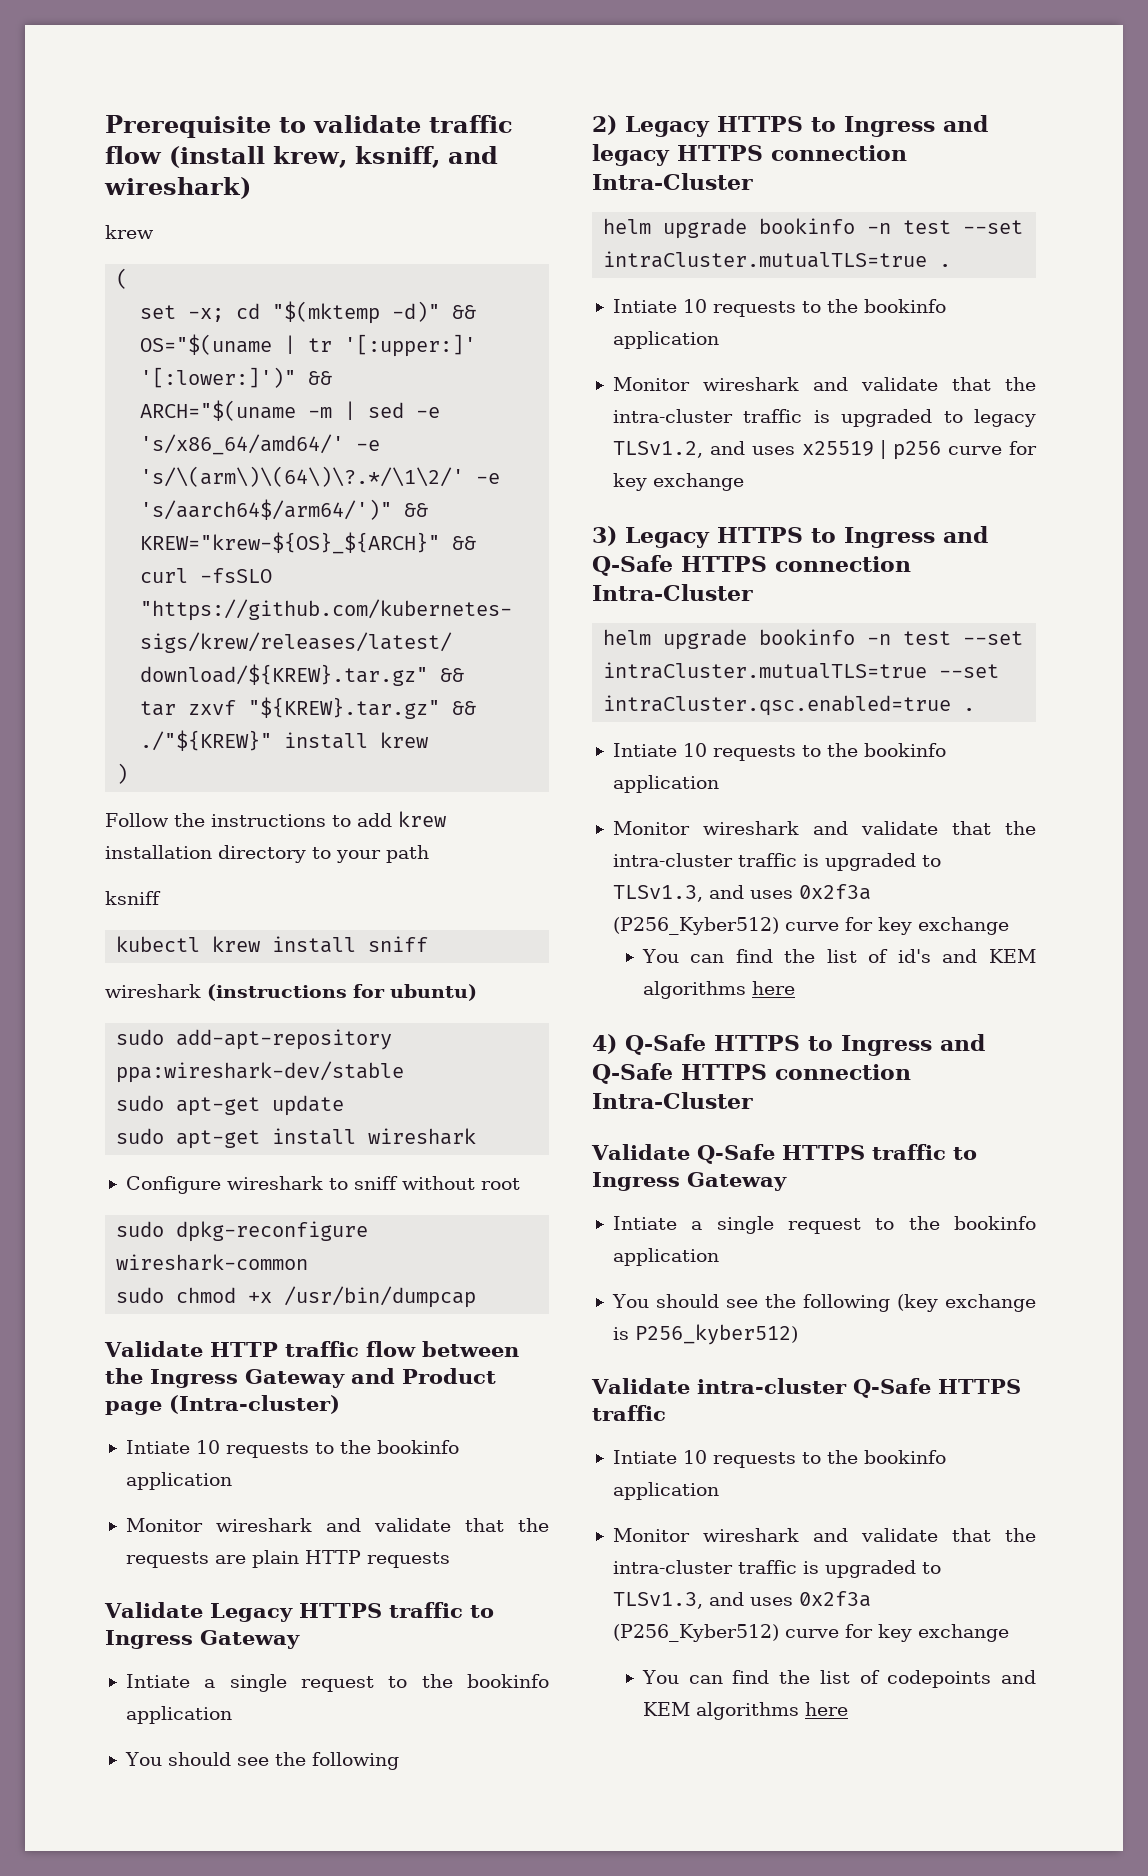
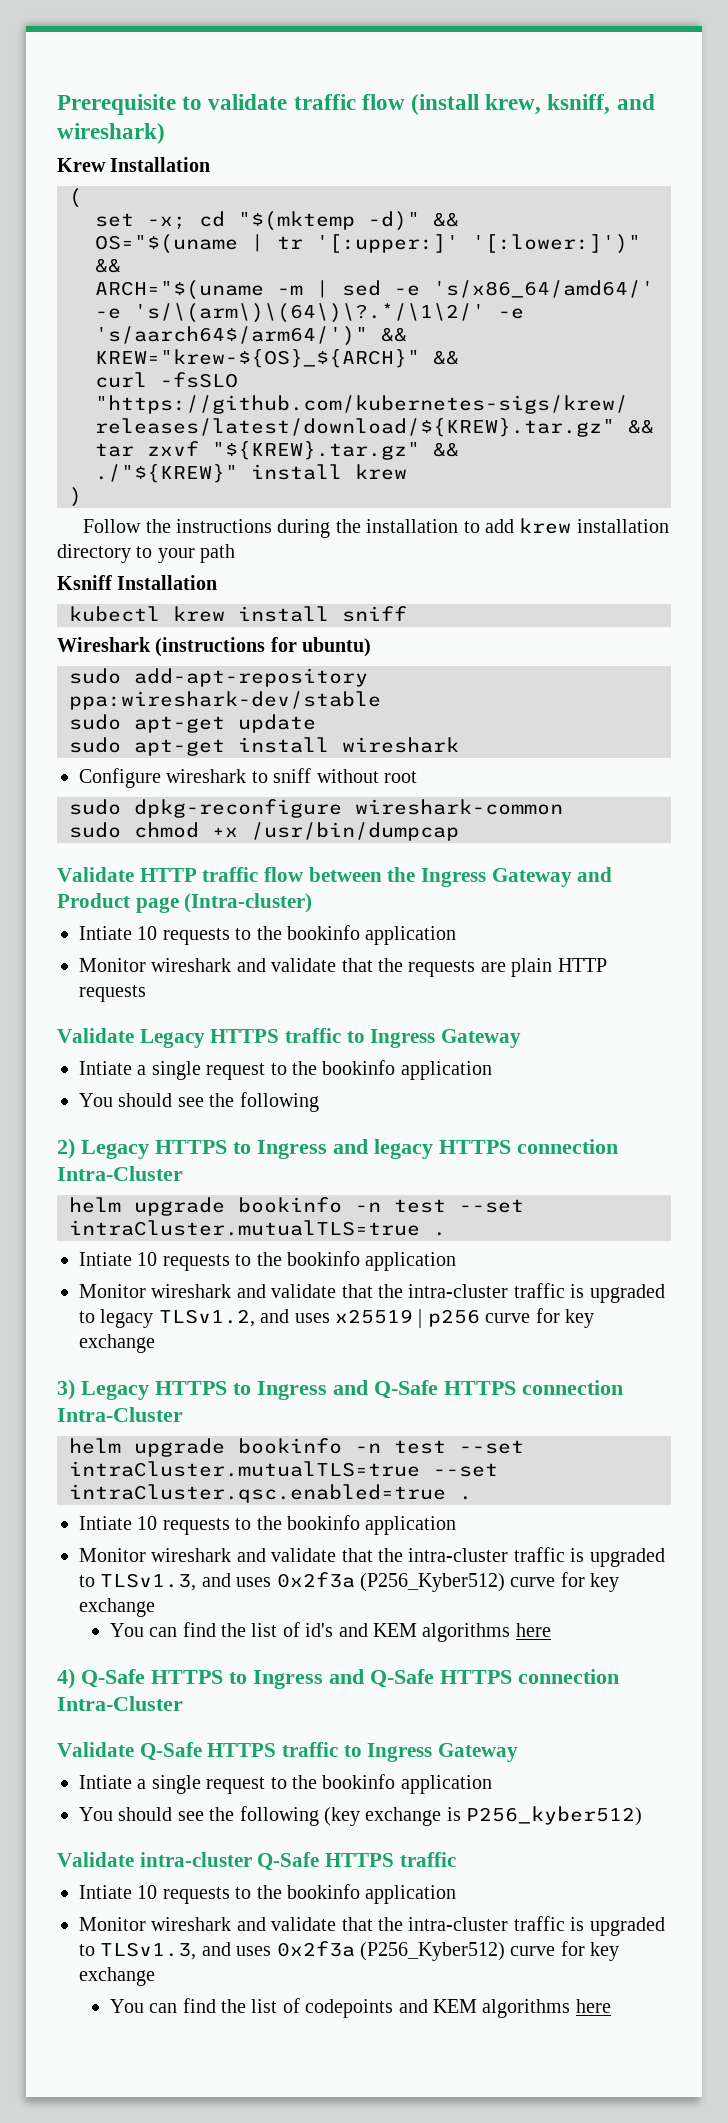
  Prerequisite to validate traffic flow (install krew, ksniff, and wireshark)
- krew
+ Krew Installation
- Follow the instructions to add krew installation directory to your path
+ Follow the instructions during the installation to add krew installation directory to your path
- ksniff
+ Ksniff Installation
- wireshark (instructions for ubuntu)
+ Wireshark (instructions for ubuntu)

